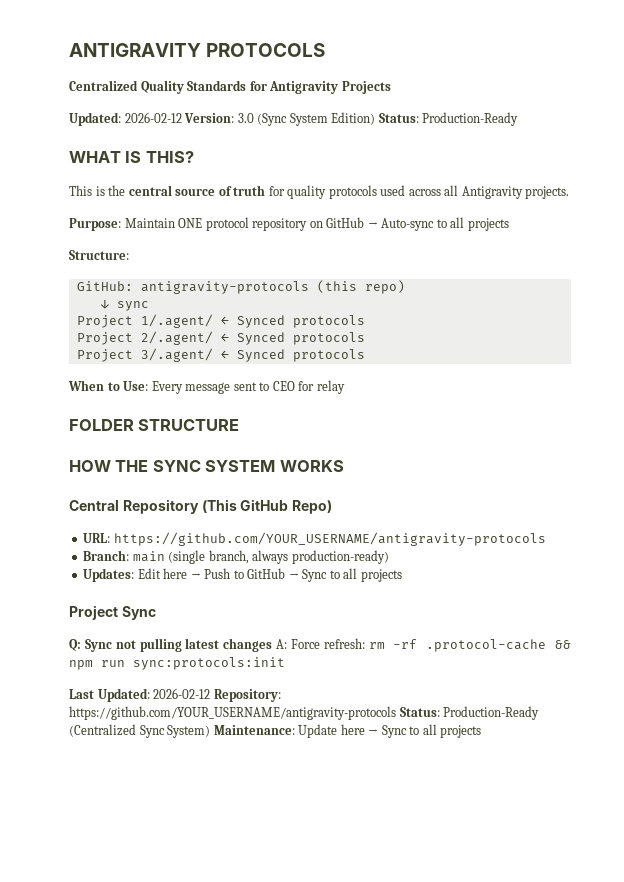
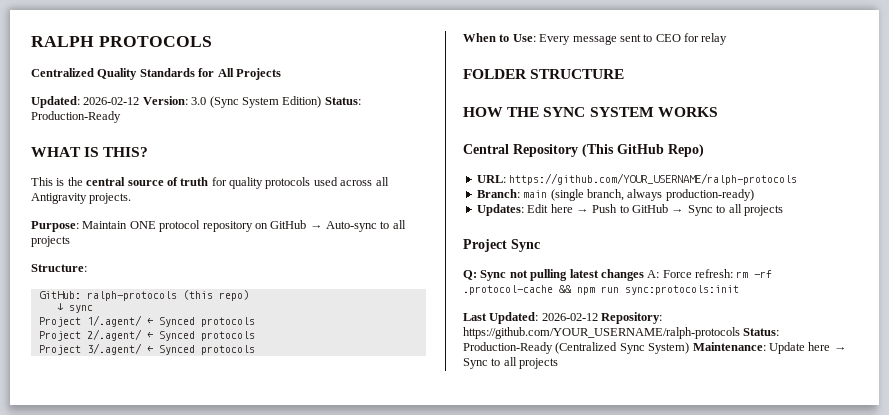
- ANTIGRAVITY PROTOCOLS
+ RALPH PROTOCOLS
- Centralized Quality Standards for Antigravity Projects
+ Centralized Quality Standards for All Projects
- GitHub: antigravity-protocols (this repo)
+ GitHub: ralph-protocols (this repo)
- URL: https://github.com/YOUR_USERNAME/antigravity-protocols
+ URL: https://github.com/YOUR_USERNAME/ralph-protocols
- Last Updated: 2026-02-12 Repository: https://github.com/YOUR_USERNAME/antigravity-protocols Status: Production-Ready (Centralized Sync System) Maintenance: Update here → Sync to all projects
+ Last Updated: 2026-02-12 Repository: https://github.com/YOUR_USERNAME/ralph-protocols Status: Production-Ready (Centralized Sync System) Maintenance: Update here → Sync to all projects

